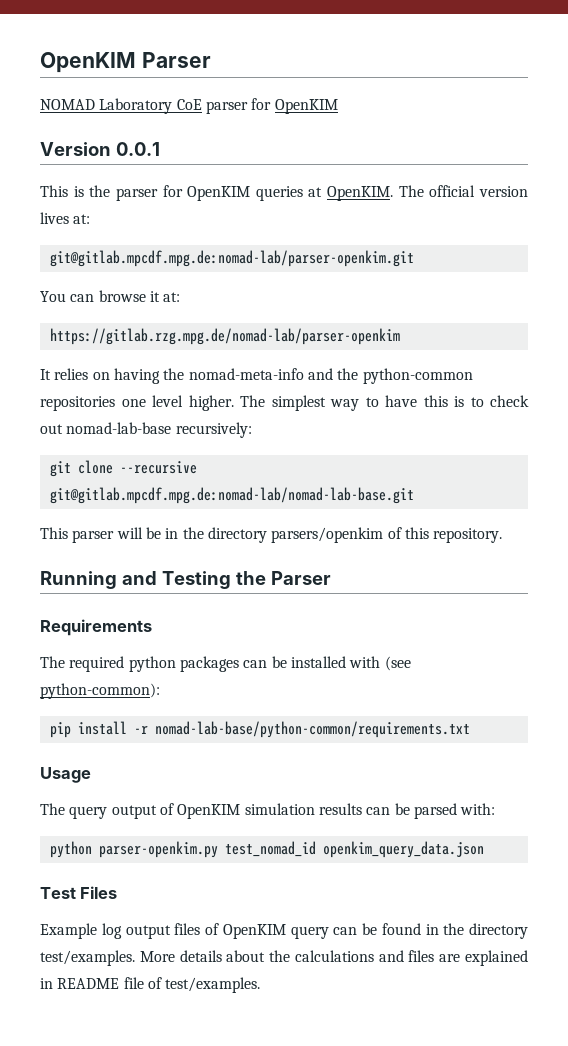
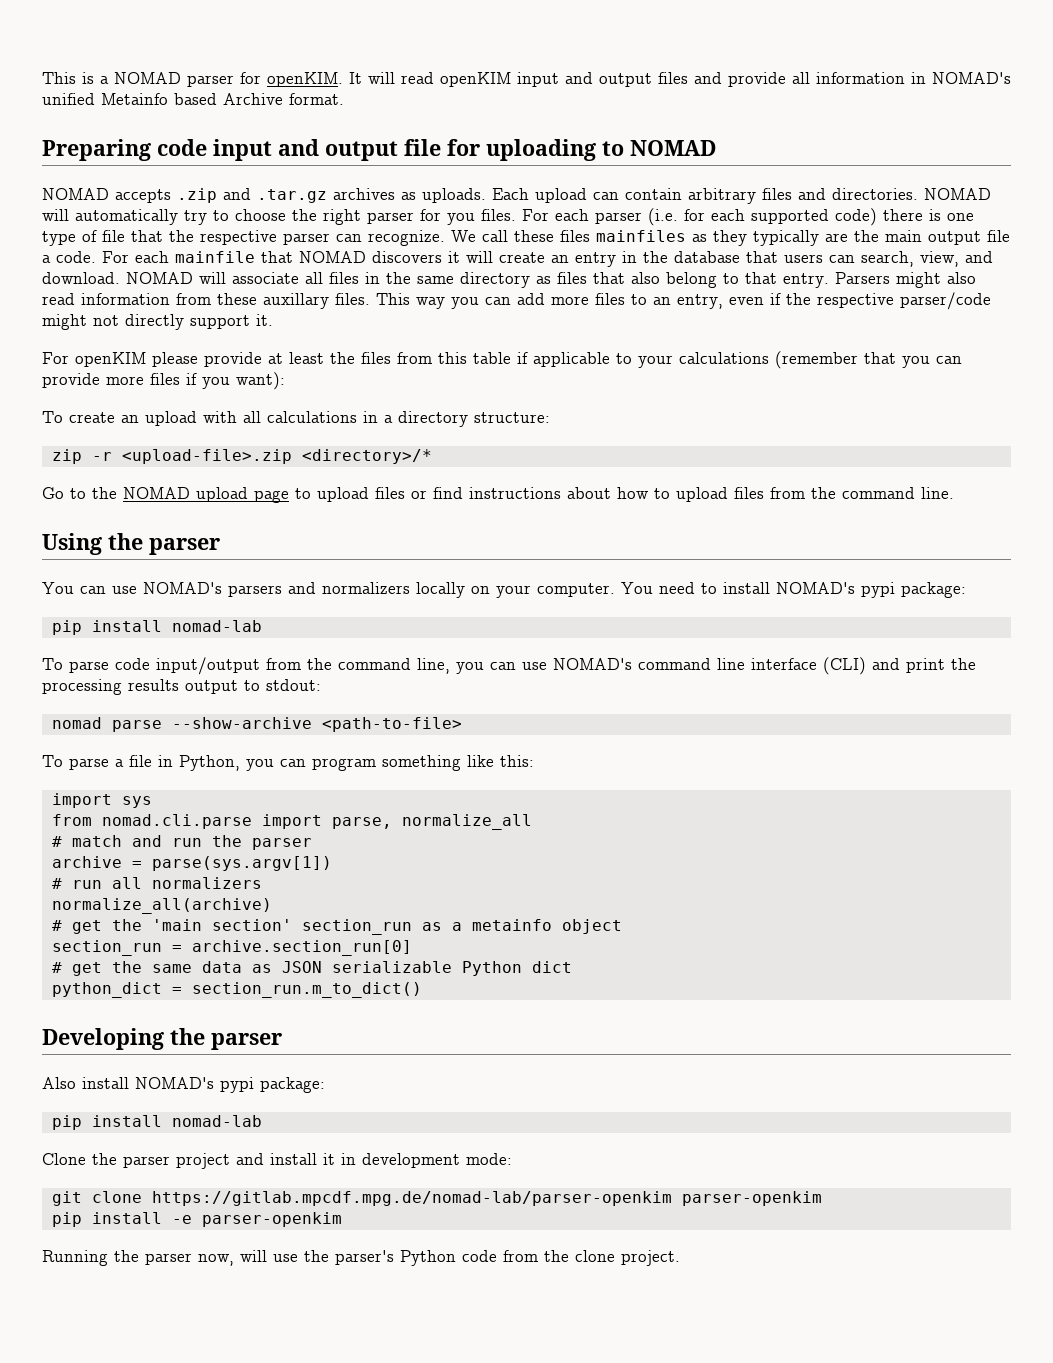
- OpenKIM Parser
- NOMAD Laboratory CoE parser for OpenKIM
- Version 0.0.1
- This is the parser for OpenKIM queries at OpenKIM. The official version lives at:
- git@gitlab.mpcdf.mpg.de:nomad-lab/parser-openkim.git
- You can browse it at:
- https://gitlab.rzg.mpg.de/nomad-lab/parser-openkim
- It relies on having the nomad-meta-info and the python-common repositories one level higher. The simplest way to have this is to check out nomad-lab-base recursively:
- git clone --recursive git@gitlab.mpcdf.mpg.de:nomad-lab/nomad-lab-base.git
- This parser will be in the directory parsers/openkim of this repository.
- Running and Testing the Parser
- Requirements
- The required python packages can be installed with (see python-common):
- pip install -r nomad-lab-base/python-common/requirements.txt
- Usage
- The query output of OpenKIM simulation results can be parsed with:
- python parser-openkim.py test_nomad_id openkim_query_data.json
- Test Files
- Example log output files of OpenKIM query can be found in the directory test/examples. More details about the calculations and files are explained in README file of test/examples.
+ This is a NOMAD parser for openKIM. It will read openKIM input and output files and provide all information in NOMAD's unified Metainfo based Archive format.
+ Preparing code input and output file for uploading to NOMAD
+ NOMAD accepts .zip and .tar.gz archives as uploads. Each upload can contain arbitrary files and directories. NOMAD will automatically try to choose the right parser for you files. For each parser (i.e. for each supported code) there is one type of file that the respective parser can recognize. We call these files mainfiles as they typically are the main output file a code. For each mainfile that NOMAD discovers it will create an entry in the database that users can search, view, and download. NOMAD will associate all files in the same directory as files that also belong to that entry. Parsers might also read information from these auxillary files. This way you can add more files to an entry, even if the respective parser/code might not directly support it.
+ For openKIM please provide at least the files from this table if applicable to your calculations (remember that you can provide more files if you want):
+ To create an upload with all calculations in a directory structure:
+ zip -r <upload-file>.zip <directory>/*
+ Go to the NOMAD upload page to upload files or find instructions about how to upload files from the command line.
+ Using the parser
+ You can use NOMAD's parsers and normalizers locally on your computer. You need to install NOMAD's pypi package:
+ pip install nomad-lab
+ To parse code input/output from the command line, you can use NOMAD's command line interface (CLI) and print the processing results output to stdout:
+ nomad parse --show-archive <path-to-file>
+ To parse a file in Python, you can program something like this:
+ import sys
+ from nomad.cli.parse import parse, normalize_all
+ # match and run the parser
+ archive = parse(sys.argv[1])
+ # run all normalizers
+ normalize_all(archive)
+ # get the 'main section' section_run as a metainfo object
+ section_run = archive.section_run[0]
+ # get the same data as JSON serializable Python dict
+ python_dict = section_run.m_to_dict()
+ Developing the parser
+ Also install NOMAD's pypi package:
+ pip install nomad-lab
+ Clone the parser project and install it in development mode:
+ git clone https://gitlab.mpcdf.mpg.de/nomad-lab/parser-openkim parser-openkim
+ pip install -e parser-openkim
+ Running the parser now, will use the parser's Python code from the clone project.

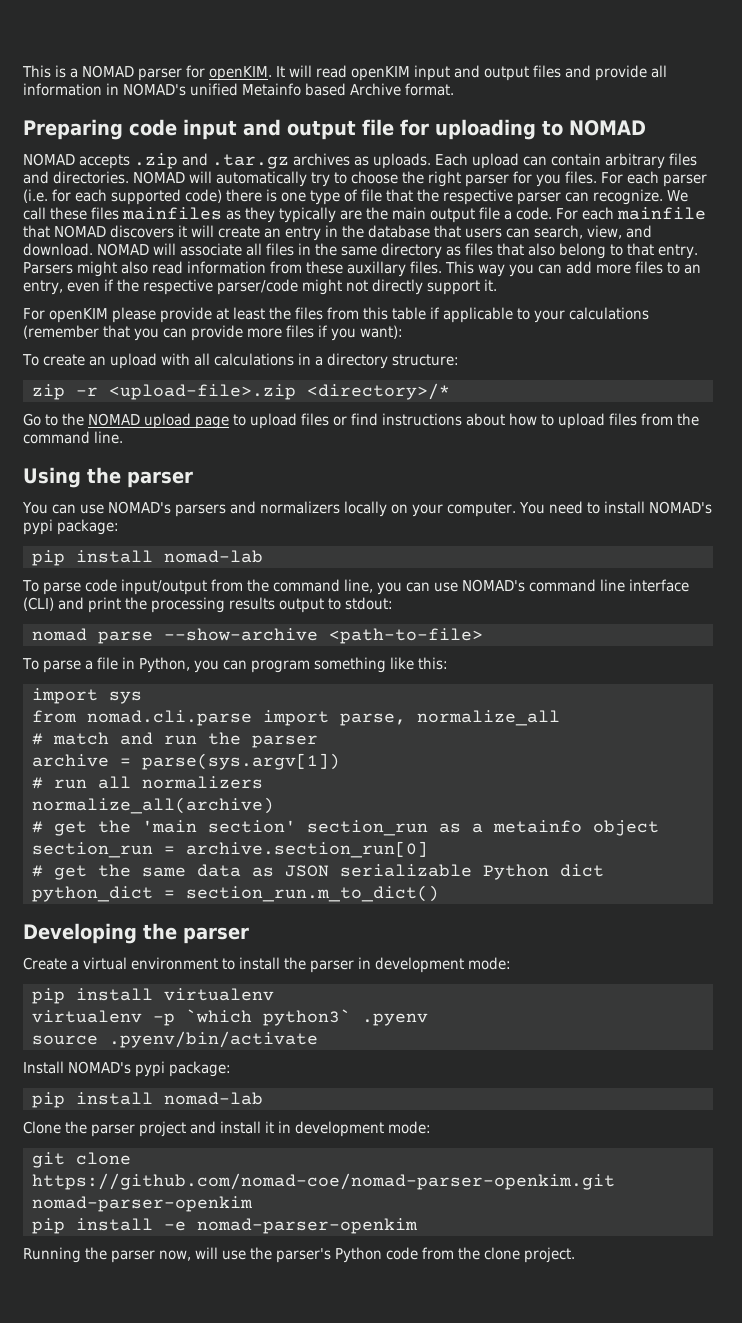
- Also install NOMAD's pypi package:
+ Create a virtual environment to install the parser in development mode:
+ pip install virtualenv
+ virtualenv -p `which python3` .pyenv
+ source .pyenv/bin/activate
+ Install NOMAD's pypi package:
- git clone https://gitlab.mpcdf.mpg.de/nomad-lab/parser-openkim parser-openkim
+ git clone https://github.com/nomad-coe/nomad-parser-openkim.git nomad-parser-openkim
- pip install -e parser-openkim
+ pip install -e nomad-parser-openkim

